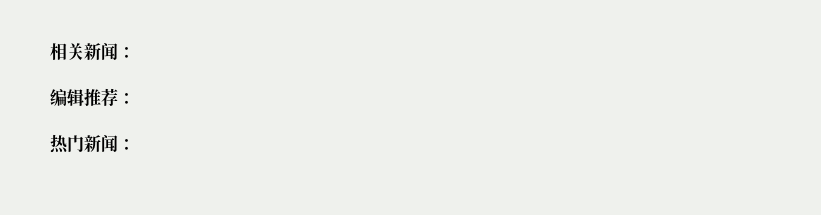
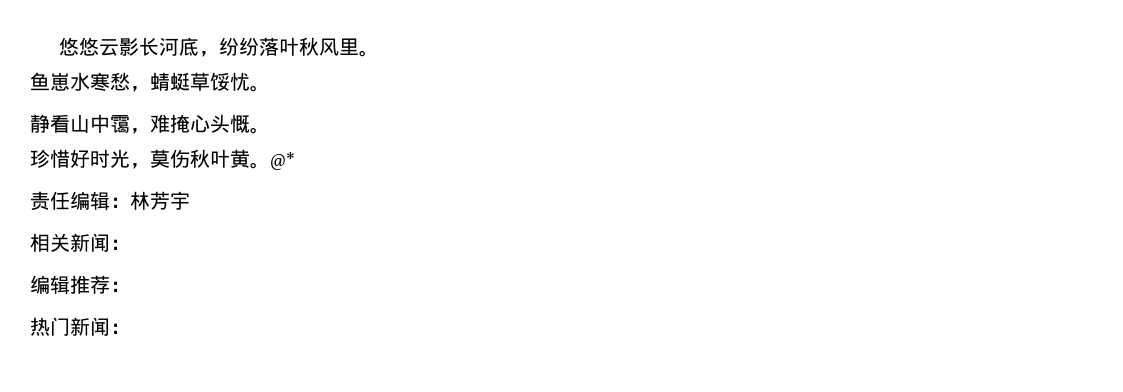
+ 悠悠云影长河底，纷纷落叶秋风里。
+ 鱼崽水寒愁，蜻蜓草馁忧。
+ 静看山中霭，难掩心头慨。
+ 珍惜好时光，莫伤秋叶黄。@*
+ 责任编辑：林芳宇

